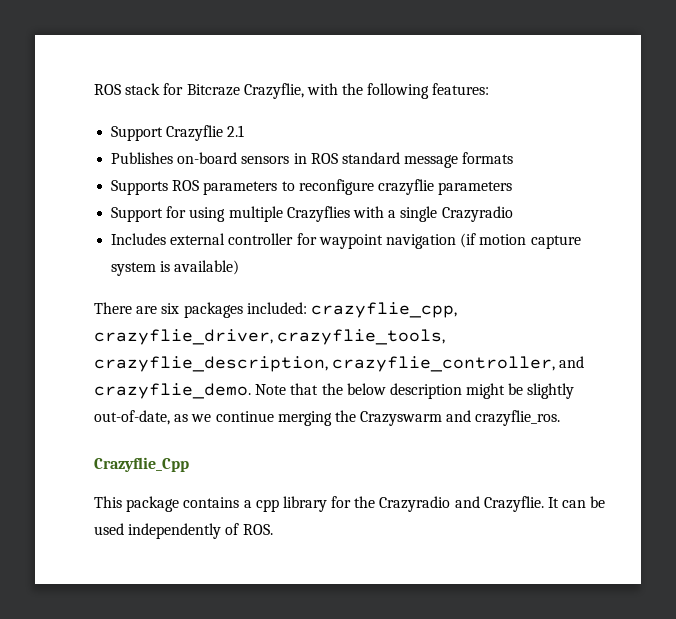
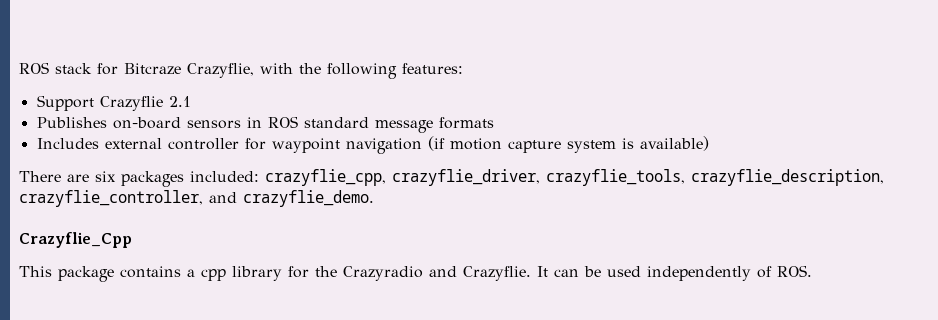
- Supports ROS parameters to reconfigure crazyflie parameters
- Support for using multiple Crazyflies with a single Crazyradio
- Note that the below description might be slightly out-of-date, as we continue merging the Crazyswarm and crazyflie_ros.

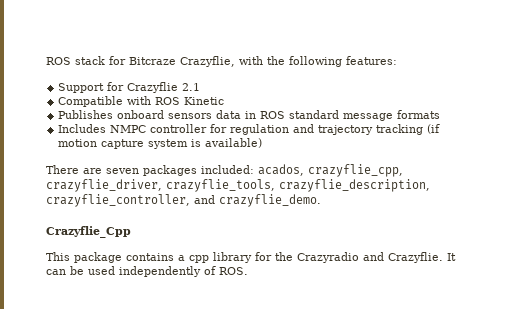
- Support Crazyflie 2.1
+ Support for Crazyflie 2.1
- Publishes on-board sensors in ROS standard message formats
+ Compatible with ROS Kinetic
+ Publishes onboard sensors data in ROS standard message formats
- Includes external controller for waypoint navigation (if motion capture system is available)
+ Includes NMPC controller for regulation and trajectory tracking (if motion capture system is available)
- There are six packages included: crazyflie_cpp, crazyflie_driver, crazyflie_tools, crazyflie_description, crazyflie_controller, and crazyflie_demo.
+ There are seven packages included: acados, crazyflie_cpp, crazyflie_driver, crazyflie_tools, crazyflie_description, crazyflie_controller, and crazyflie_demo.

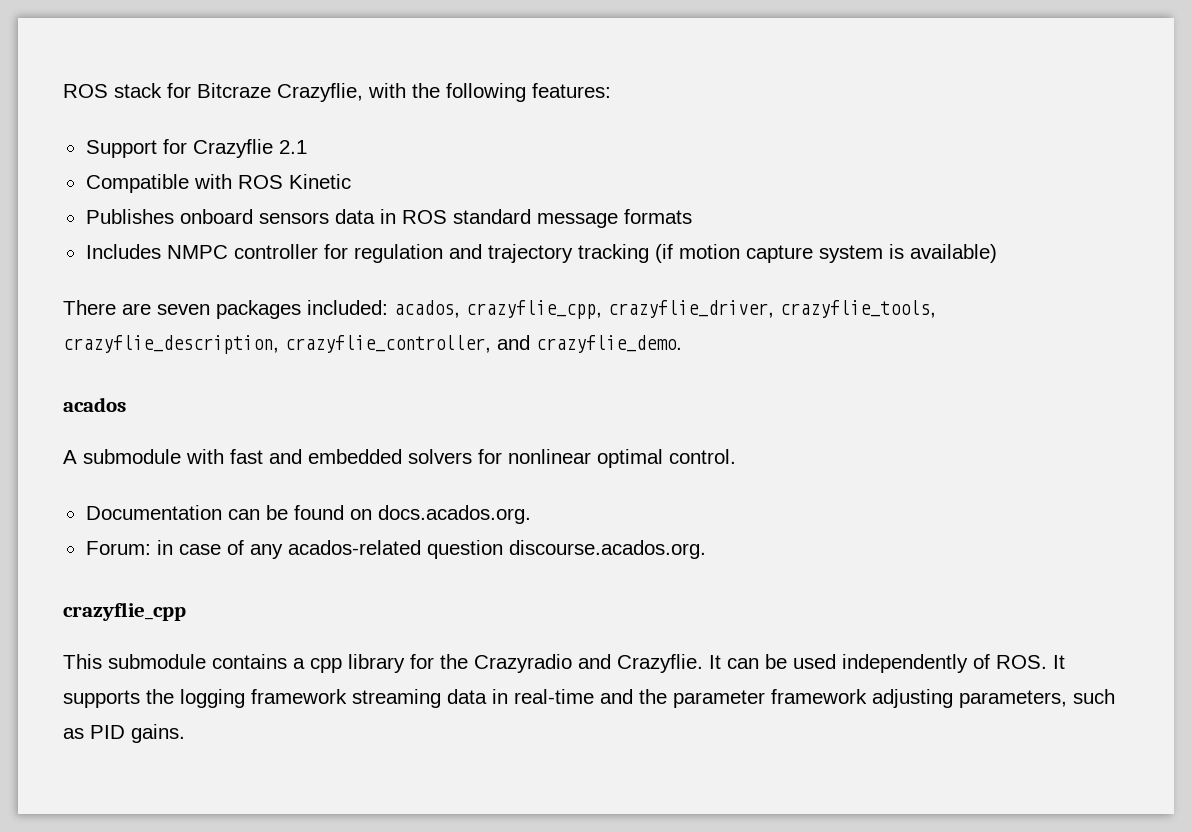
- Crazyflie_Cpp
+ acados
+ A submodule with fast and embedded solvers for nonlinear optimal control.
+ Documentation can be found on docs.acados.org.
+ Forum: in case of any acados-related question discourse.acados.org.
+ crazyflie_cpp
- This package contains a cpp library for the Crazyradio and Crazyflie.
+ This submodule contains a cpp library for the Crazyradio and Crazyflie.
- It can be used independently of ROS.
+ It can be used independently of ROS. It supports the logging framework streaming data in real-time and the parameter framework adjusting parameters, such as PID gains.

